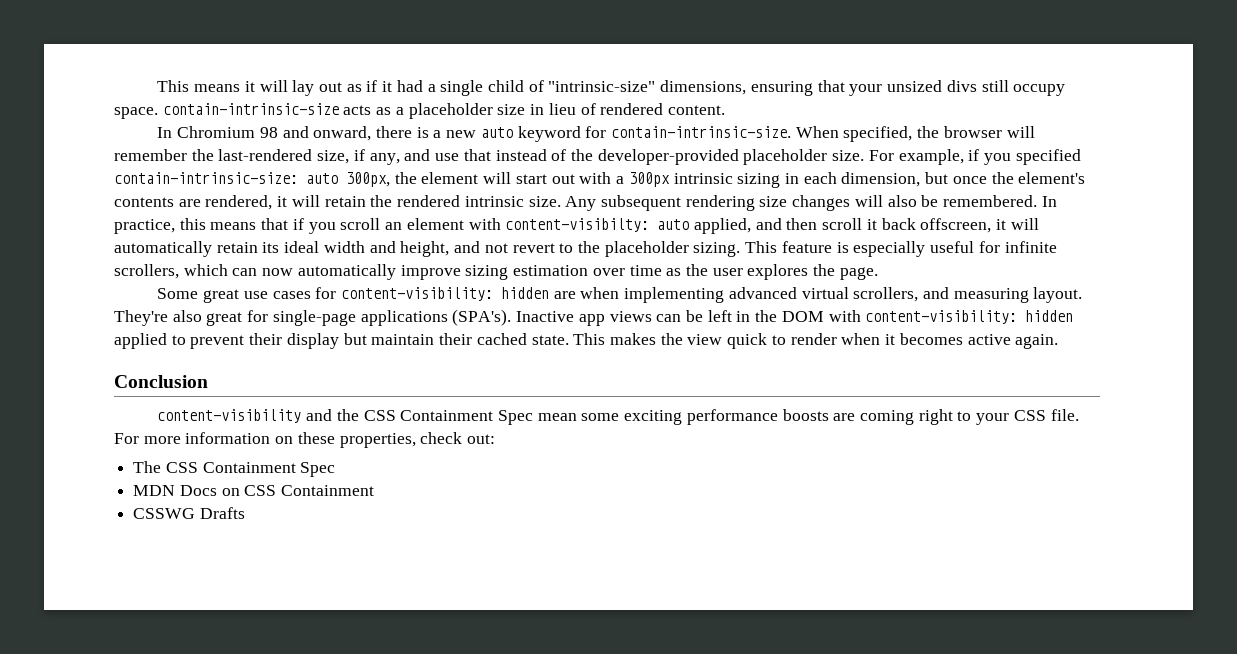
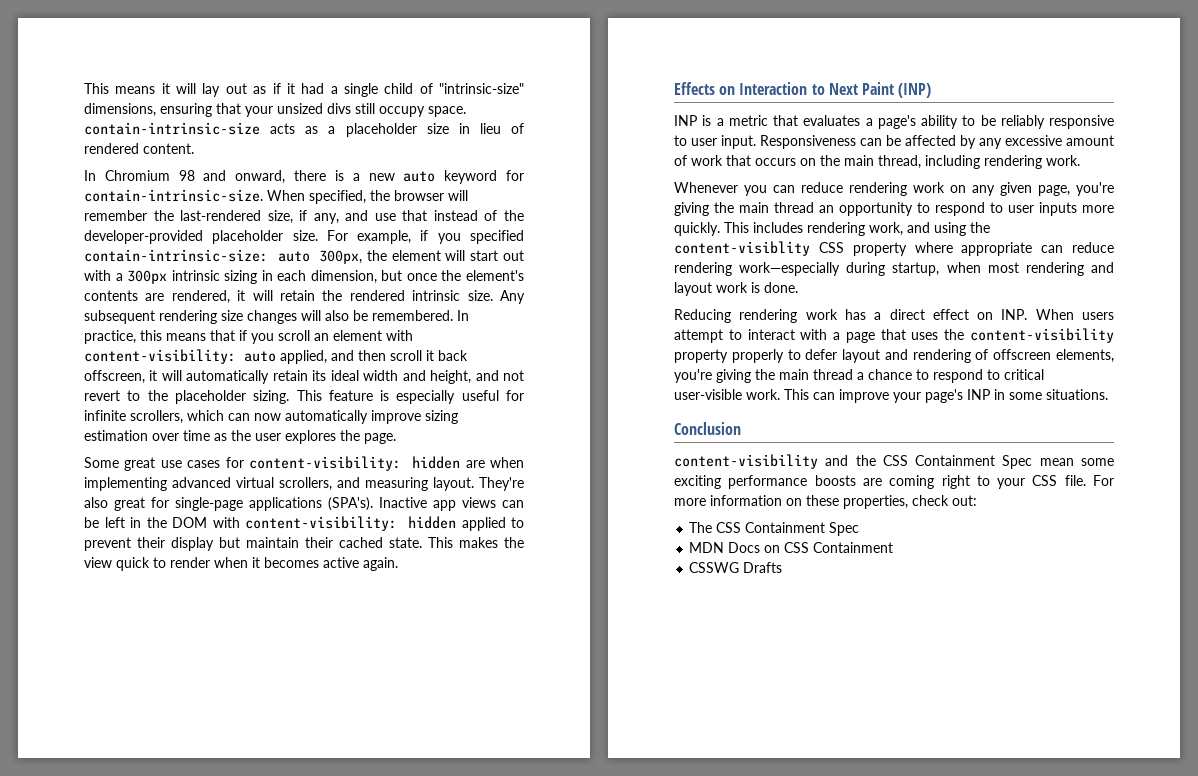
- In practice, this means that if you scroll an element with content-visibilty: auto applied, and then scroll it back offscreen, it will automatically retain its ideal width and height, and not revert to the placeholder sizing.
+ In practice, this means that if you scroll an element with content-visibility: auto applied, and then scroll it back offscreen, it will automatically retain its ideal width and height, and not revert to the placeholder sizing.
+ Effects on Interaction to Next Paint (INP)
+ INP is a metric that evaluates a page's ability to be reliably responsive to user input. Responsiveness can be affected by any excessive amount of work that occurs on the main thread, including rendering work.
+ Whenever you can reduce rendering work on any given page, you're giving the main thread an opportunity to respond to user inputs more quickly. This includes rendering work, and using the content-visiblity CSS property where appropriate can reduce rendering work—especially during startup, when most rendering and layout work is done.
+ Reducing rendering work has a direct effect on INP. When users attempt to interact with a page that uses the content-visibility property properly to defer layout and rendering of offscreen elements, you're giving the main thread a chance to respond to critical user-visible work. This can improve your page's INP in some situations.

